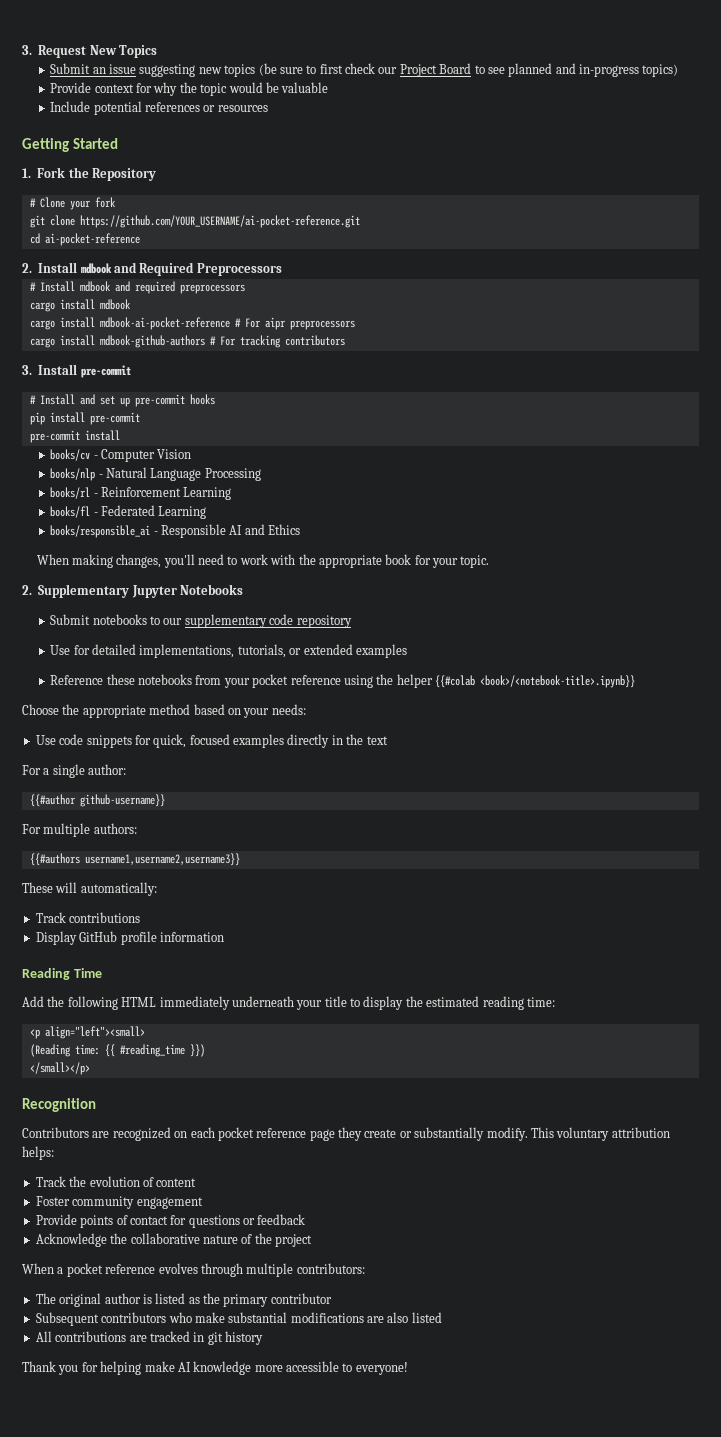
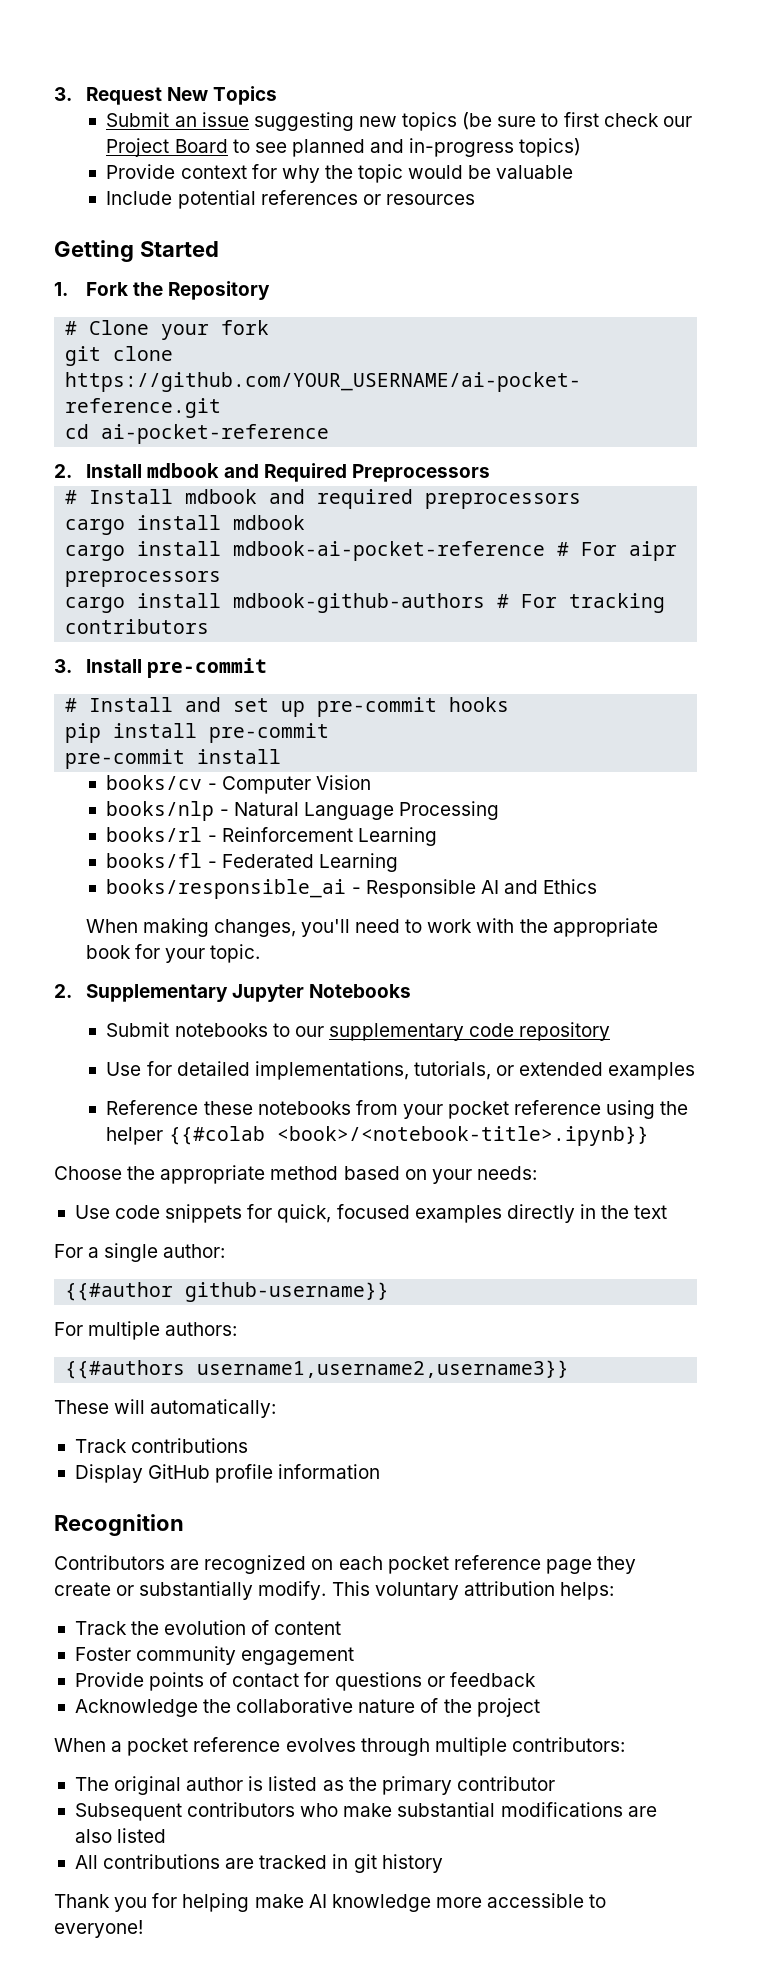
- Reading Time
- Add the following HTML immediately underneath your title to display the estimated reading time:
- <p align="left"><small>
- (Reading time: {{ #reading_time }})
- </small></p>

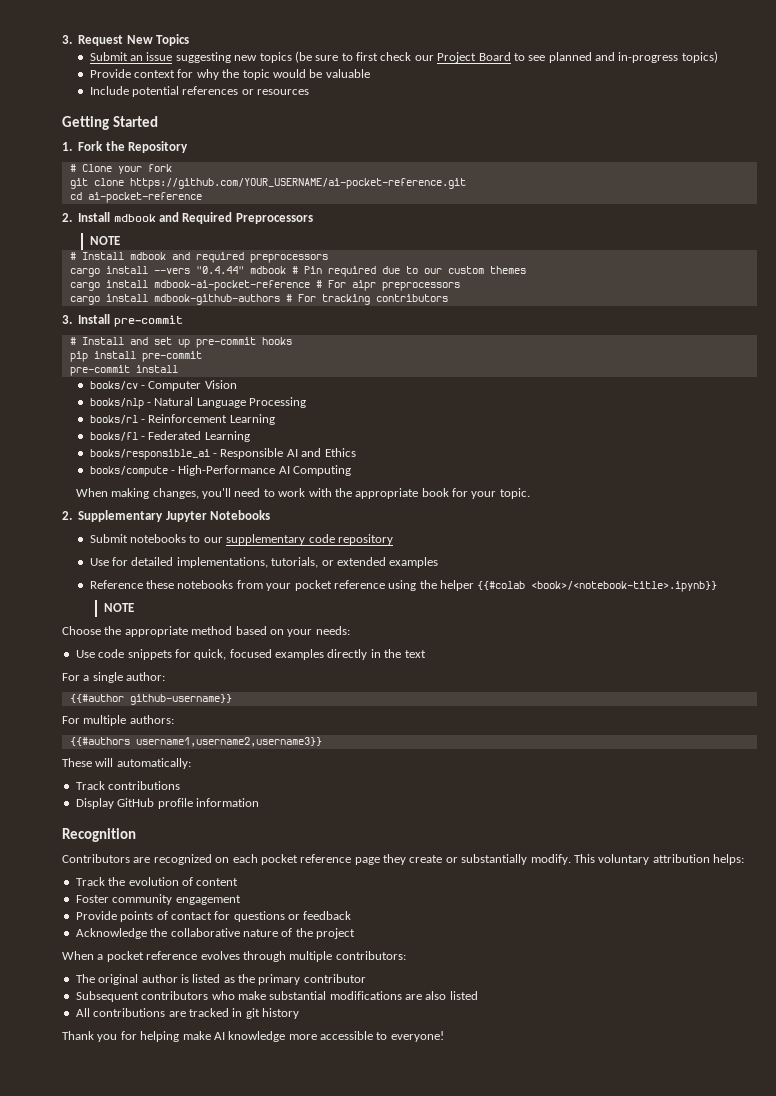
  2. Install mdbook and Required Preprocessors
+ NOTE
- cargo install mdbook
+ cargo install --vers "0.4.44" mdbook # Pin required due to our custom themes
+ books/compute - High-Performance AI Computing
  Reference these notebooks from your pocket reference using the helper {{#colab <book>/<notebook-title>.ipynb}}
+ NOTE

